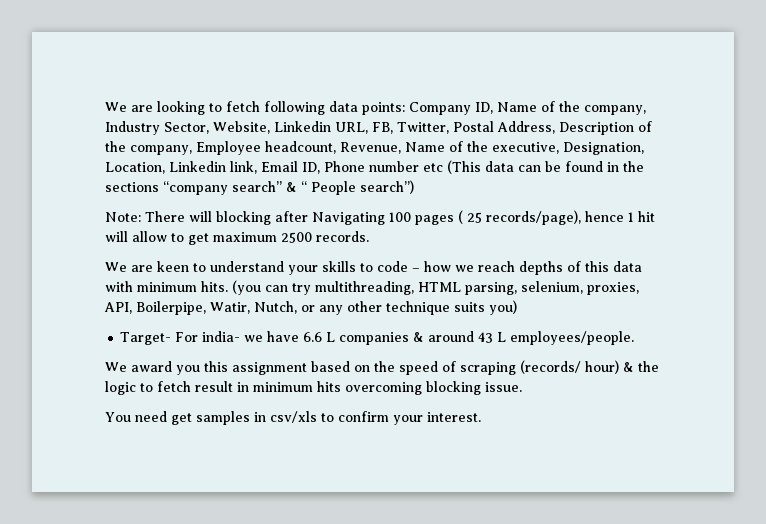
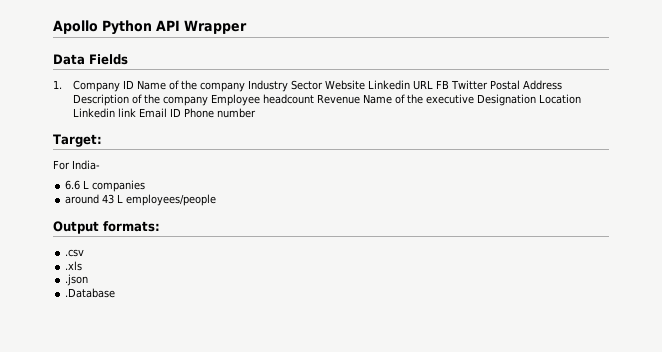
- We are looking to fetch following data points: Company ID, Name of the company, Industry Sector, Website, Linkedin URL, FB, Twitter, Postal Address, Description of the company, Employee headcount, Revenue, Name of the executive, Designation, Location, Linkedin link, Email ID, Phone number etc (This data can be found in the sections “company search” & “ People search”)
- Note: There will blocking after Navigating 100 pages ( 25 records/page), hence 1 hit will allow to get maximum 2500 records.
- We are keen to understand your skills to code – how we reach depths of this data with minimum hits. (you can try multithreading, HTML parsing, selenium, proxies, API, Boilerpipe, Watir, Nutch, or any other technique suits you)
- Target- For india- we have 6.6 L companies & around 43 L employees/people.
- We award you this assignment based on the speed of scraping (records/ hour) & the logic to fetch result in minimum hits overcoming blocking issue.
- You need get samples in csv/xls to confirm your interest.
+ Apollo Python API Wrapper
+ Data Fields
+ 1. Company ID Name of the company Industry Sector Website Linkedin URL FB Twitter Postal Address Description of the company Employee headcount Revenue Name of the executive Designation Location Linkedin link Email ID Phone number
+ Target:
+ For India-
+ 6.6 L companies
+ around 43 L employees/people
+ Output formats:
+ .csv
+ .xls
+ .json
+ .Database

